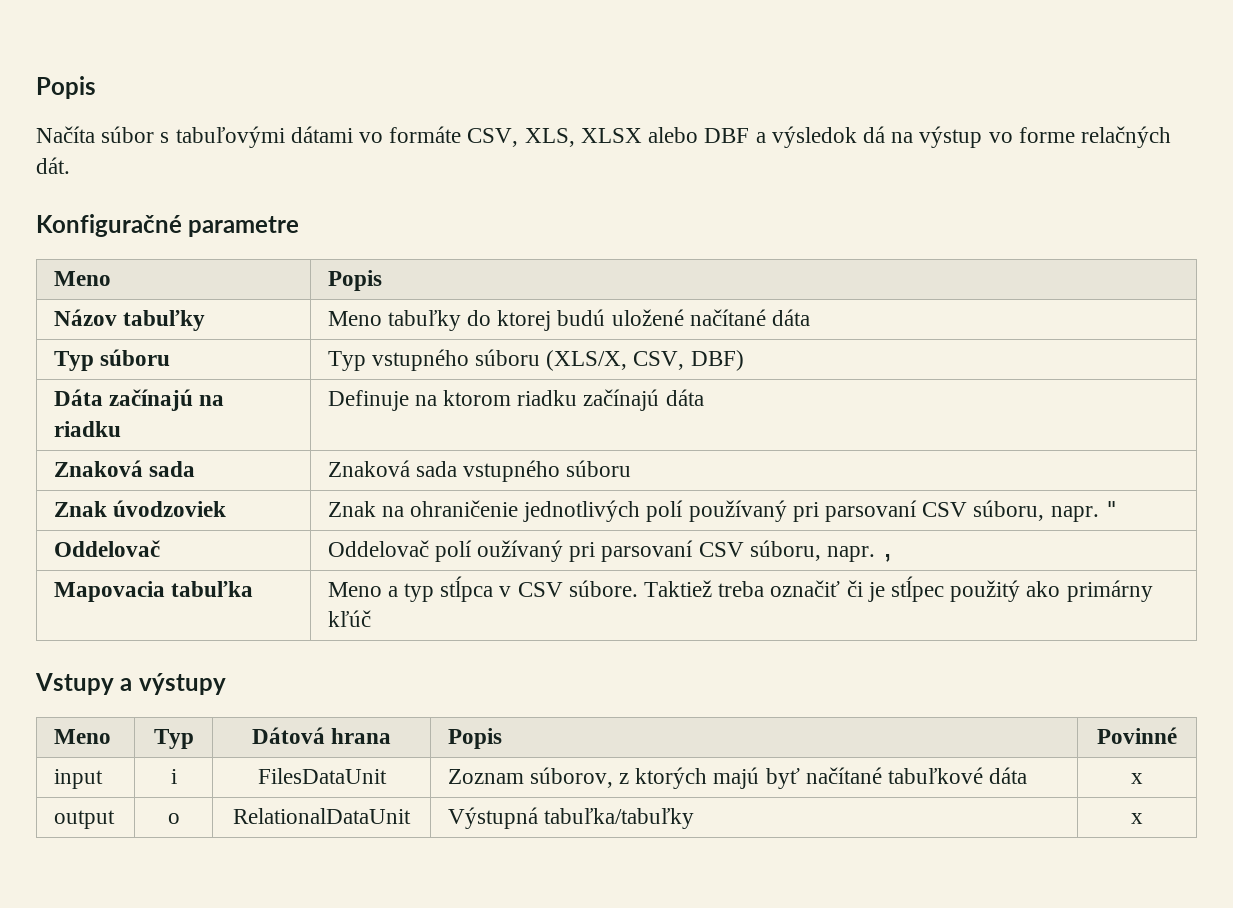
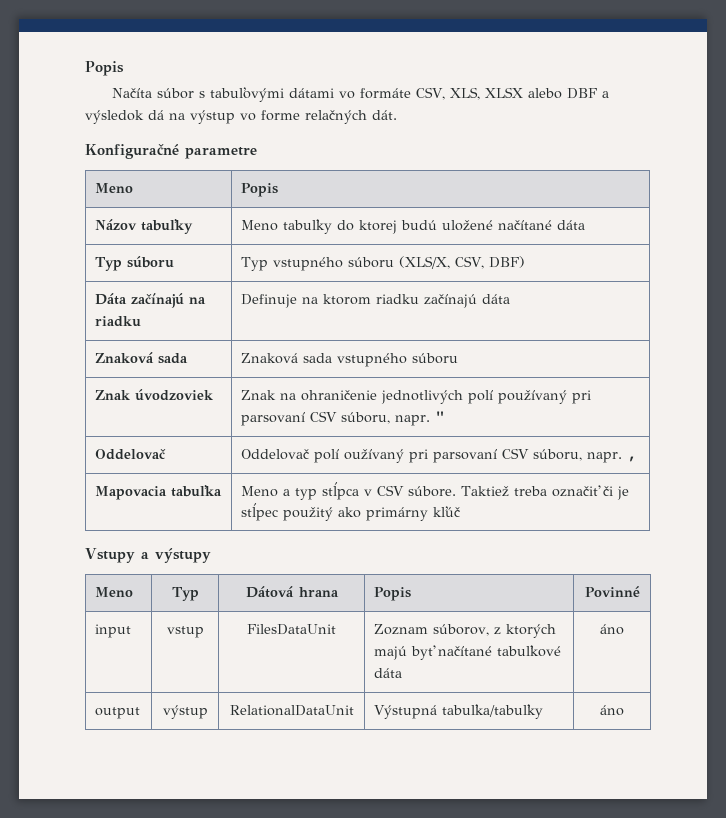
- input | i | FilesDataUnit | Zoznam súborov, z ktorých majú byť načítané tabuľkové dáta | x
+ input | vstup | FilesDataUnit | Zoznam súborov, z ktorých majú byť načítané tabuľkové dáta | áno
- output | o | RelationalDataUnit | Výstupná tabuľka/tabuľky | x
+ output | výstup | RelationalDataUnit | Výstupná tabuľka/tabuľky | áno

